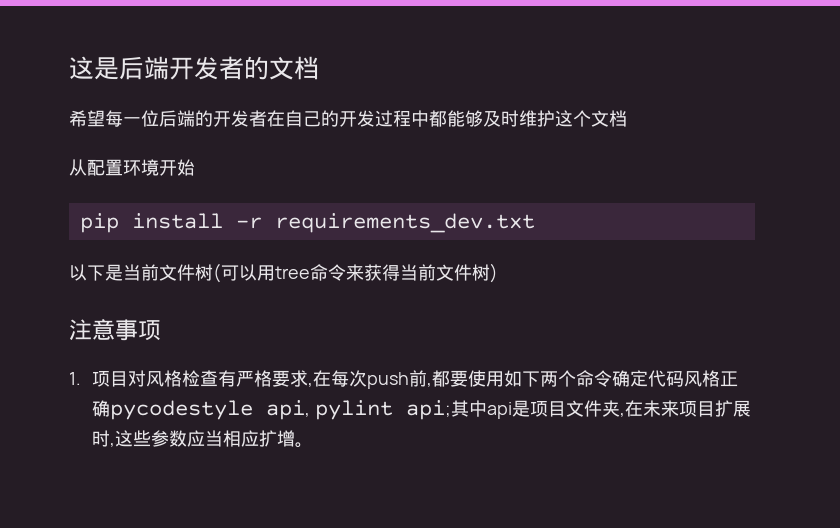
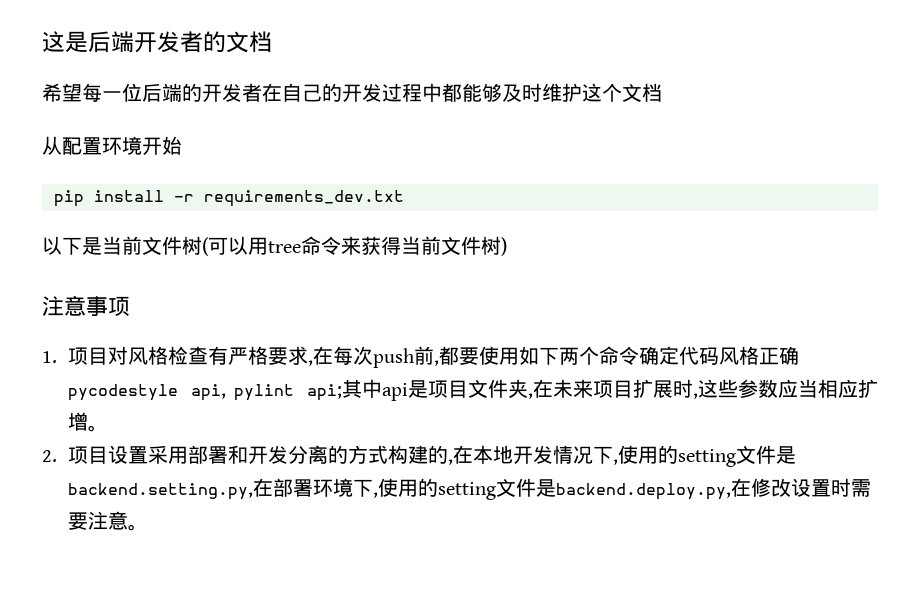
+ 2.项目设置采用部署和开发分离的方式构建的,在本地开发情况下,使用的setting文件是backend.setting.py,在部署环境下,使用的setting文件是backend.deploy.py,在修改设置时需要注意。

